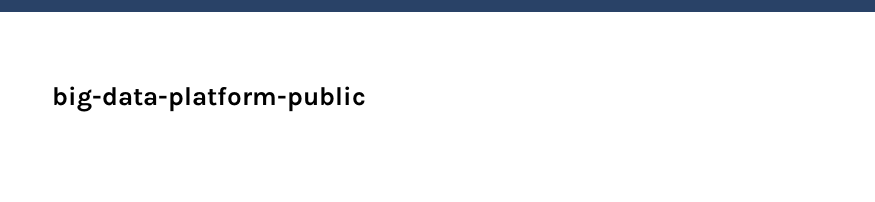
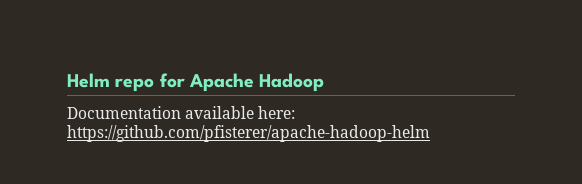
- big-data-platform-public
+ Helm repo for Apache Hadoop
+ Documentation available here: https://github.com/pfisterer/apache-hadoop-helm

